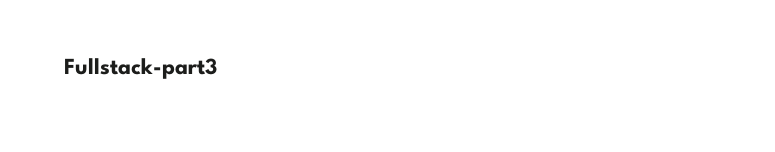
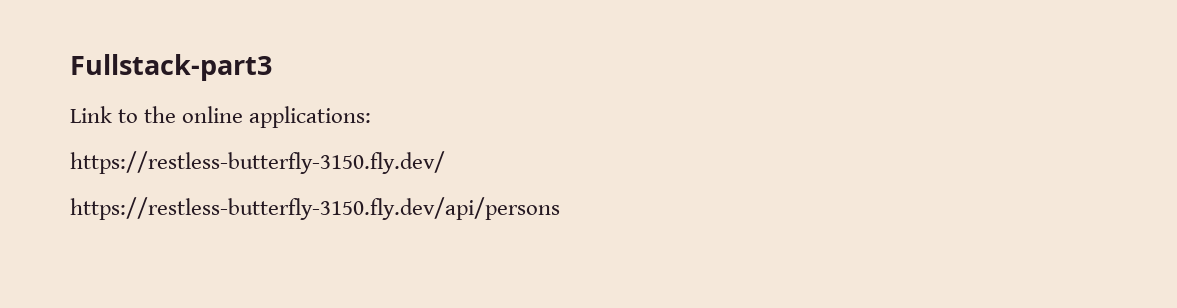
+ Link to the online applications:
+ https://restless-butterfly-3150.fly.dev/
+ https://restless-butterfly-3150.fly.dev/api/persons

